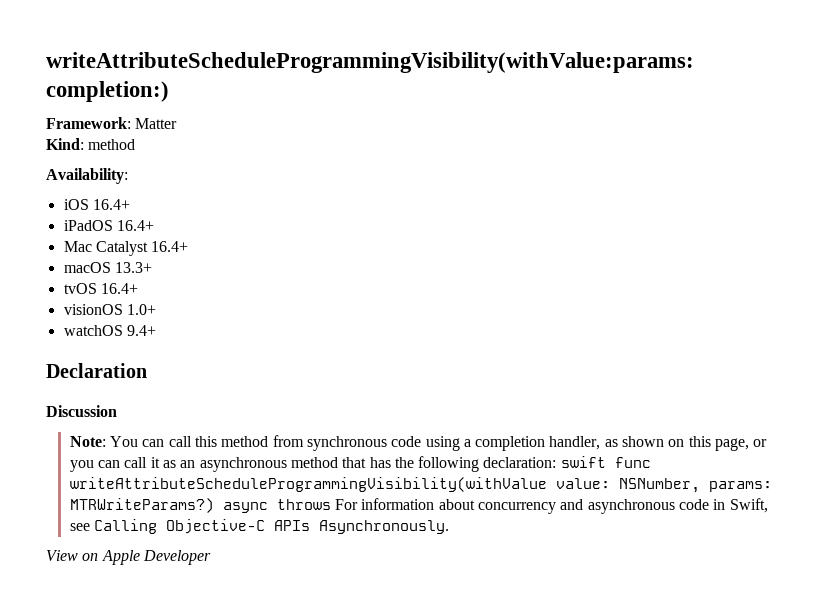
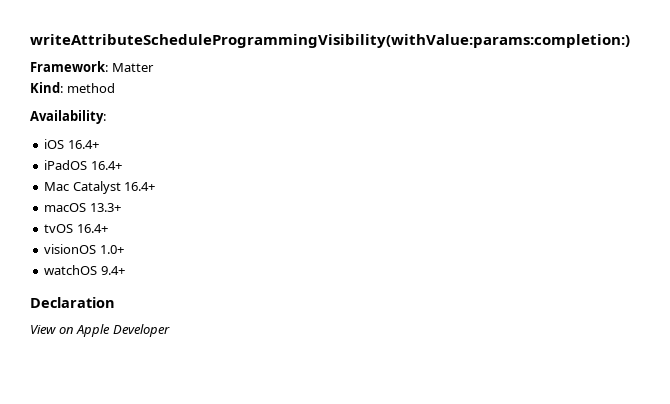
- Discussion
- Note: You can call this method from synchronous code using a completion handler, as shown on this page, or you can call it as an asynchronous method that has the following declaration: swift func writeAttributeScheduleProgrammingVisibility(withValue value: NSNumber, params: MTRWriteParams?) async throws For information about concurrency and asynchronous code in Swift, see Calling Objective-C APIs Asynchronously.

